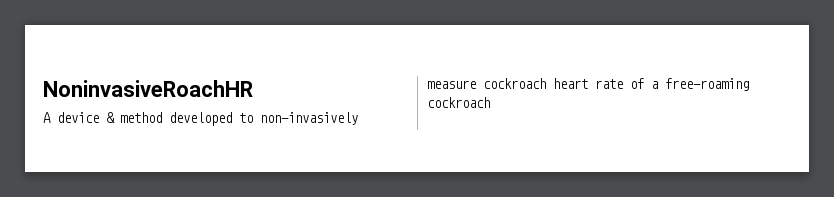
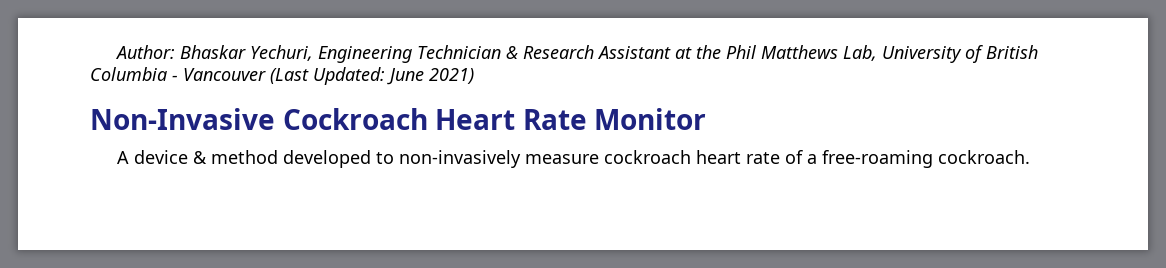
- NoninvasiveRoachHR
+ Author: Bhaskar Yechuri, Engineering Technician & Research Assistant at the Phil Matthews Lab, University of British Columbia - Vancouver (Last Updated: June 2021)
+ Non-Invasive Cockroach Heart Rate Monitor
- A device & method developed to non-invasively measure cockroach heart rate of a free-roaming cockroach
+ A device & method developed to non-invasively measure cockroach heart rate of a free-roaming cockroach.

